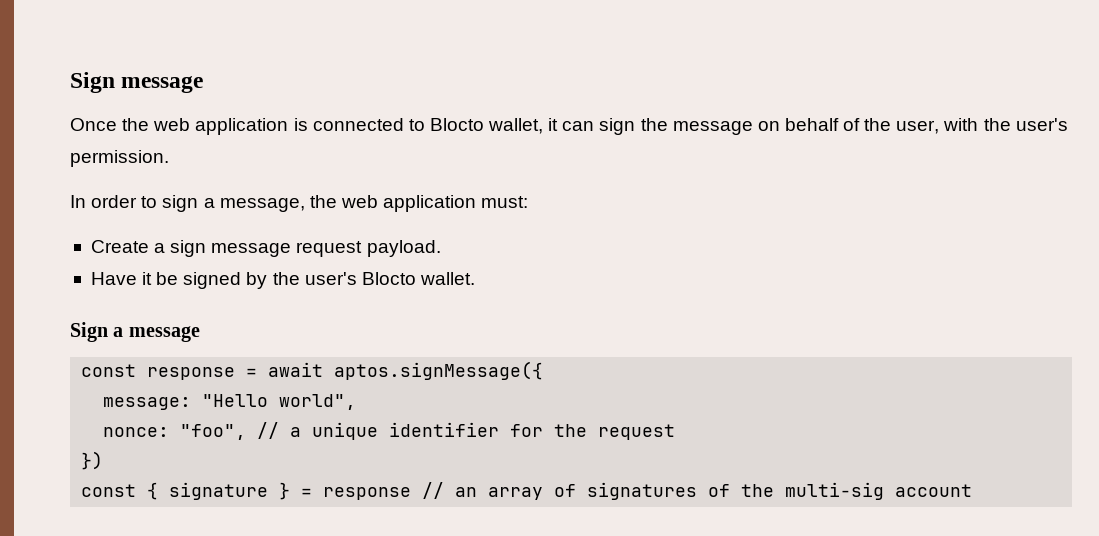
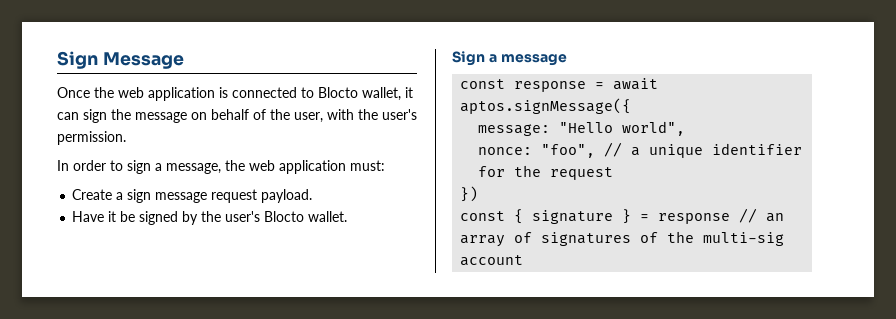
- Sign message
+ Sign Message

